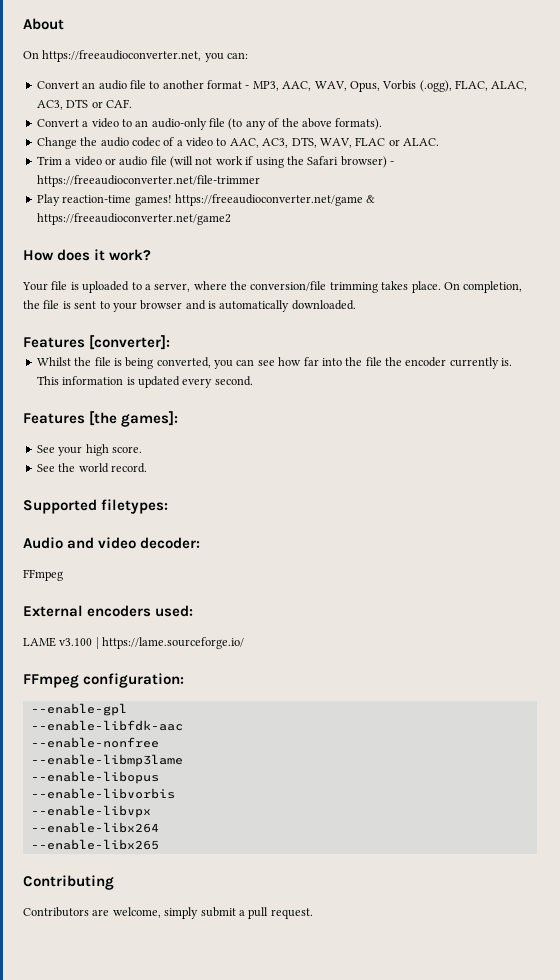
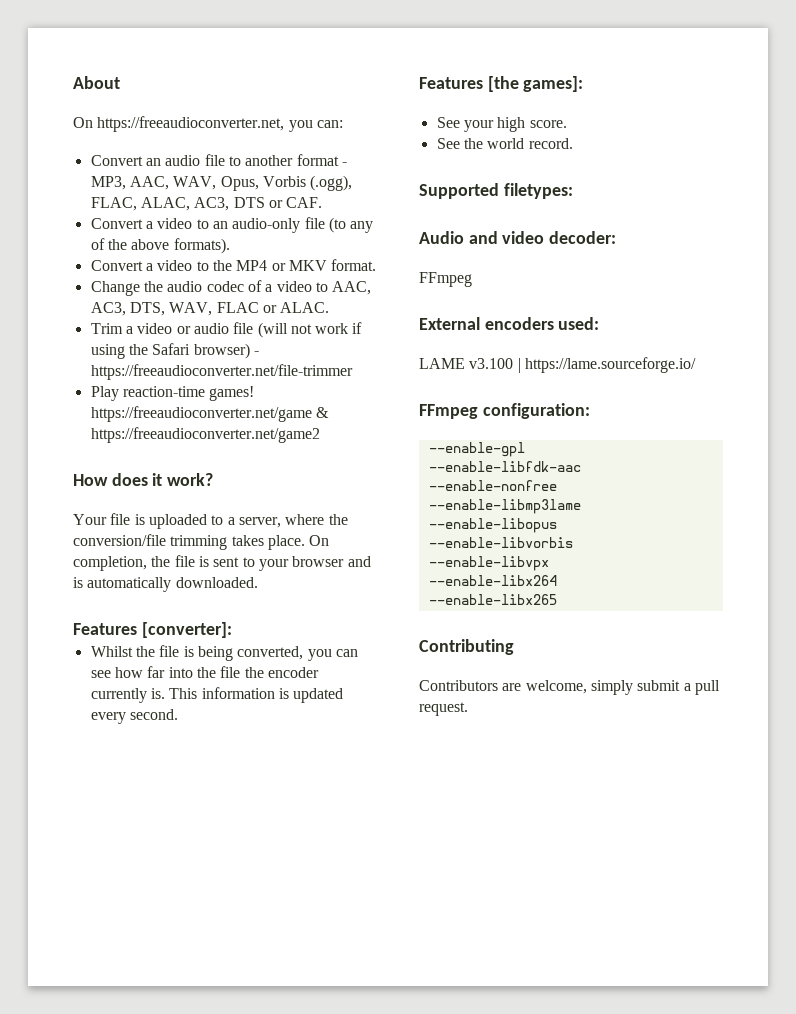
+ Convert a video to the MP4 or MKV format.

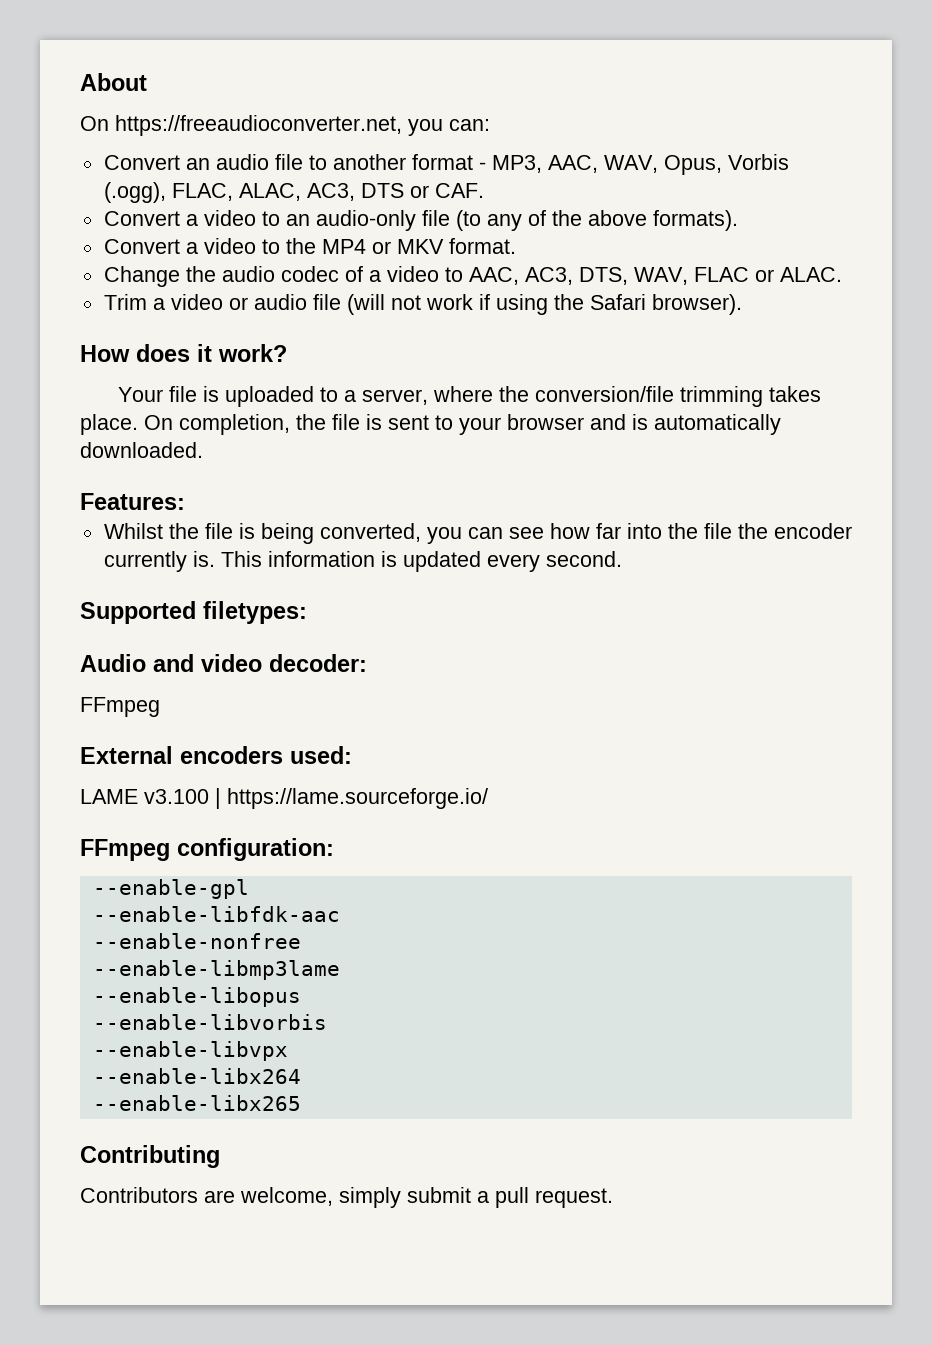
- Trim a video or audio file (will not work if using the Safari browser) - https://freeaudioconverter.net/file-trimmer
- Play reaction-time games! https://freeaudioconverter.net/game & https://freeaudioconverter.net/game2
+ Trim a video or audio file (will not work if using the Safari browser).
- Features [converter]:
+ Features:
- Features [the games]:
- See your high score.
- See the world record.

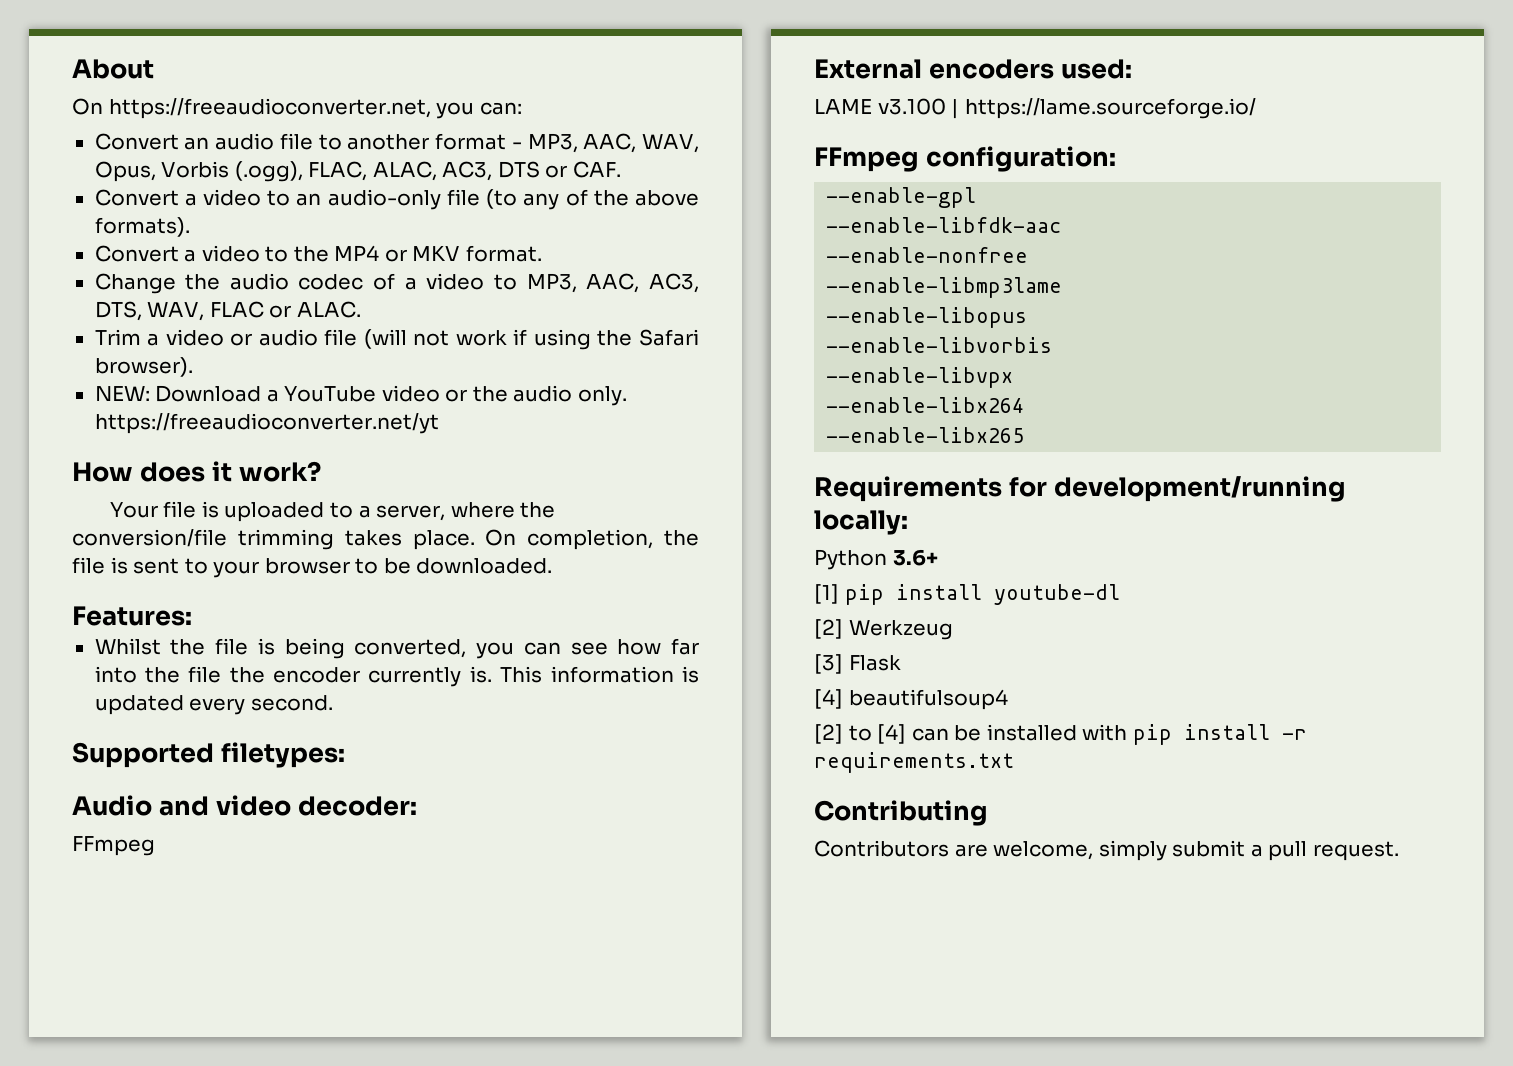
- Change the audio codec of a video to AAC, AC3, DTS, WAV, FLAC or ALAC.
+ Change the audio codec of a video to MP3, AAC, AC3, DTS, WAV, FLAC or ALAC.
+ NEW: Download a YouTube video or the audio only. https://freeaudioconverter.net/yt
- On completion, the file is sent to your browser and is automatically downloaded.
+ On completion, the file is sent to your browser to be downloaded.
+ Requirements for development/running locally:
+ Python 3.6+
+ [1] pip install youtube-dl
+ [2] Werkzeug
+ [3] Flask
+ [4] beautifulsoup4
+ [2] to [4] can be installed with pip install -r requirements.txt

